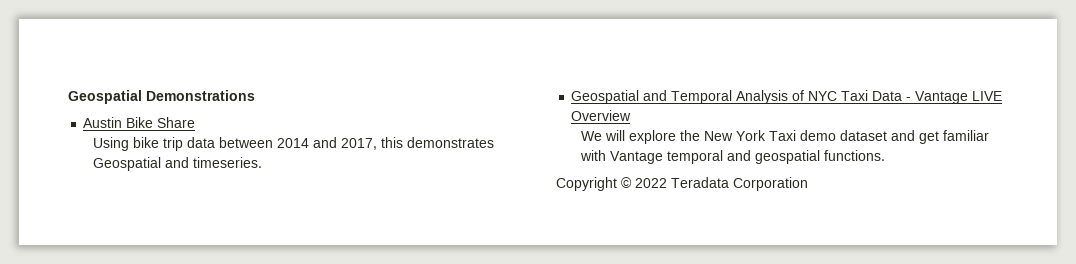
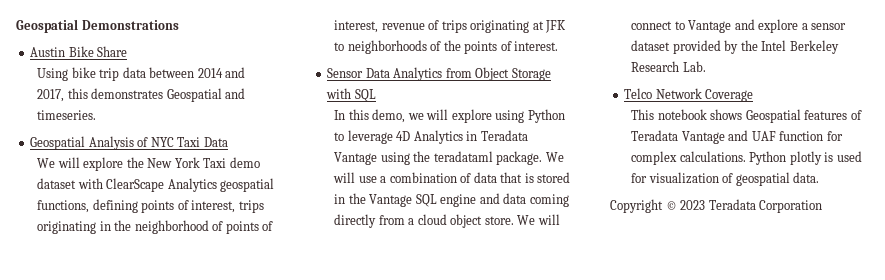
- Geospatial and Temporal Analysis of NYC Taxi Data - Vantage LIVE Overview
+ Geospatial Analysis of NYC Taxi Data
- We will explore the New York Taxi demo dataset and get familiar with Vantage temporal and geospatial functions.
+ We will explore the New York Taxi demo dataset with ClearScape Analytics geospatial functions, defining points of interest, trips originating in the neighborhood of points of interest, revenue of trips originating at JFK to neighborhoods of the points of interest.
+ Sensor Data Analytics from Object Storage with SQL
+ In this demo, we will explore using Python to leverage 4D Analytics in Teradata Vantage using the teradataml package. We will use a combination of data that is stored in the Vantage SQL engine and data coming directly from a cloud object store. We will connect to Vantage and explore a sensor dataset provided by the Intel Berkeley Research Lab.
+ Telco Network Coverage
+ This notebook shows Geospatial features of Teradata Vantage and UAF function for complex calculations. Python plotly is used for visualization of geospatial data.
- Copyright © 2022 Teradata Corporation
+ Copyright © 2023 Teradata Corporation

